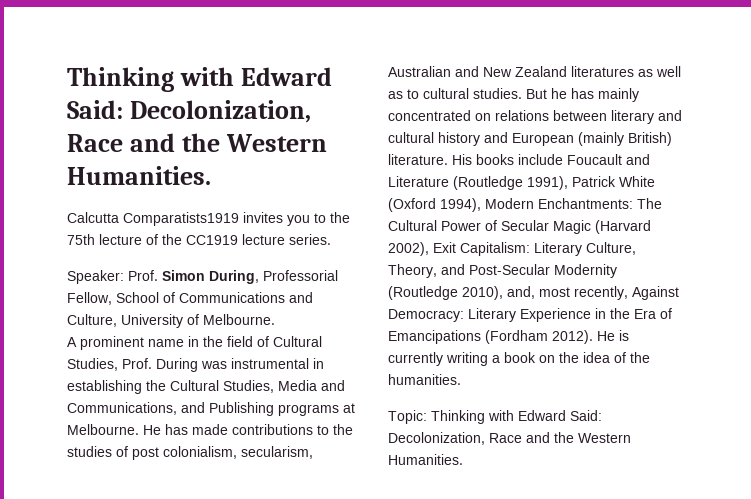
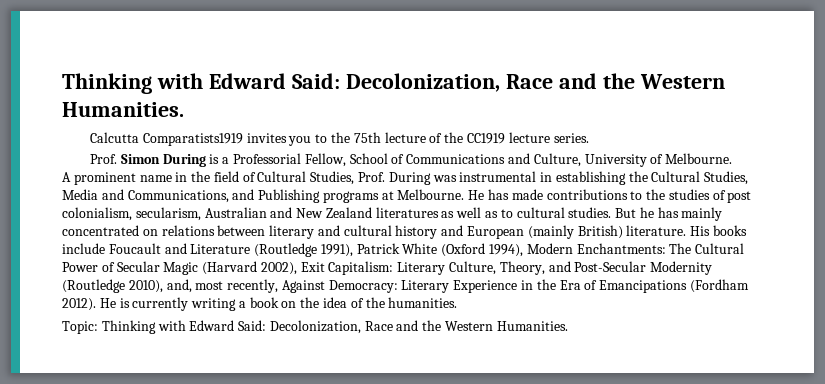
- Speaker: Prof. Simon During, Professorial Fellow, School of Communications and Culture, University of Melbourne.
+ Prof. Simon During is a Professorial Fellow, School of Communications and Culture, University of Melbourne.

